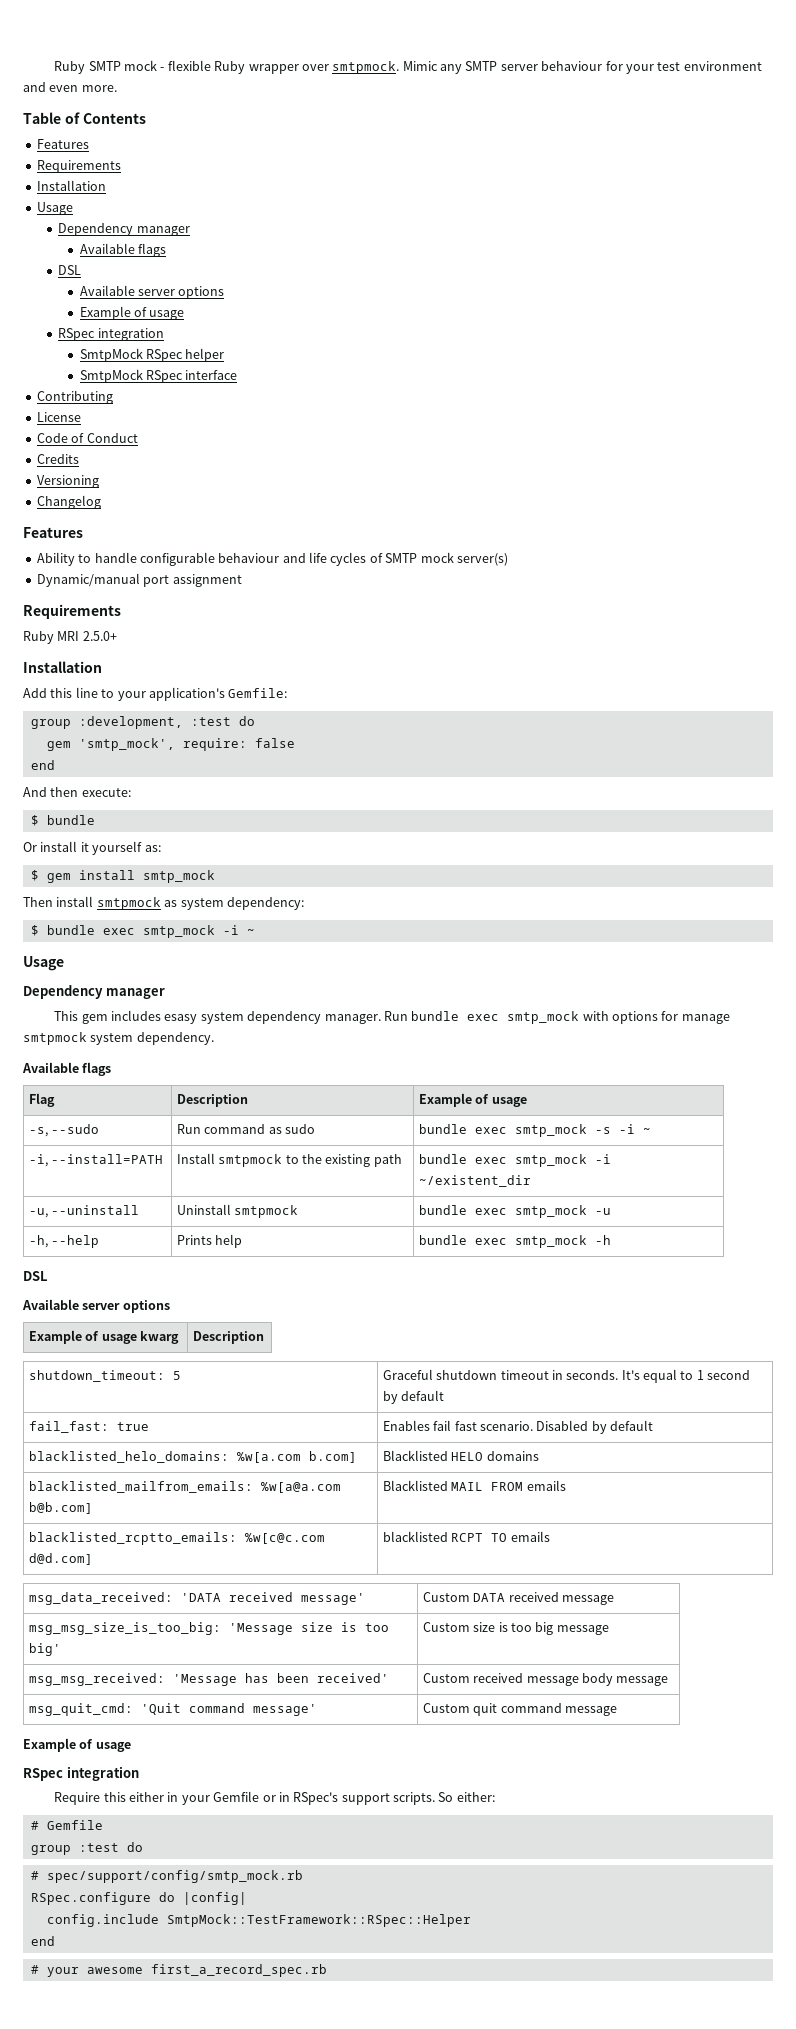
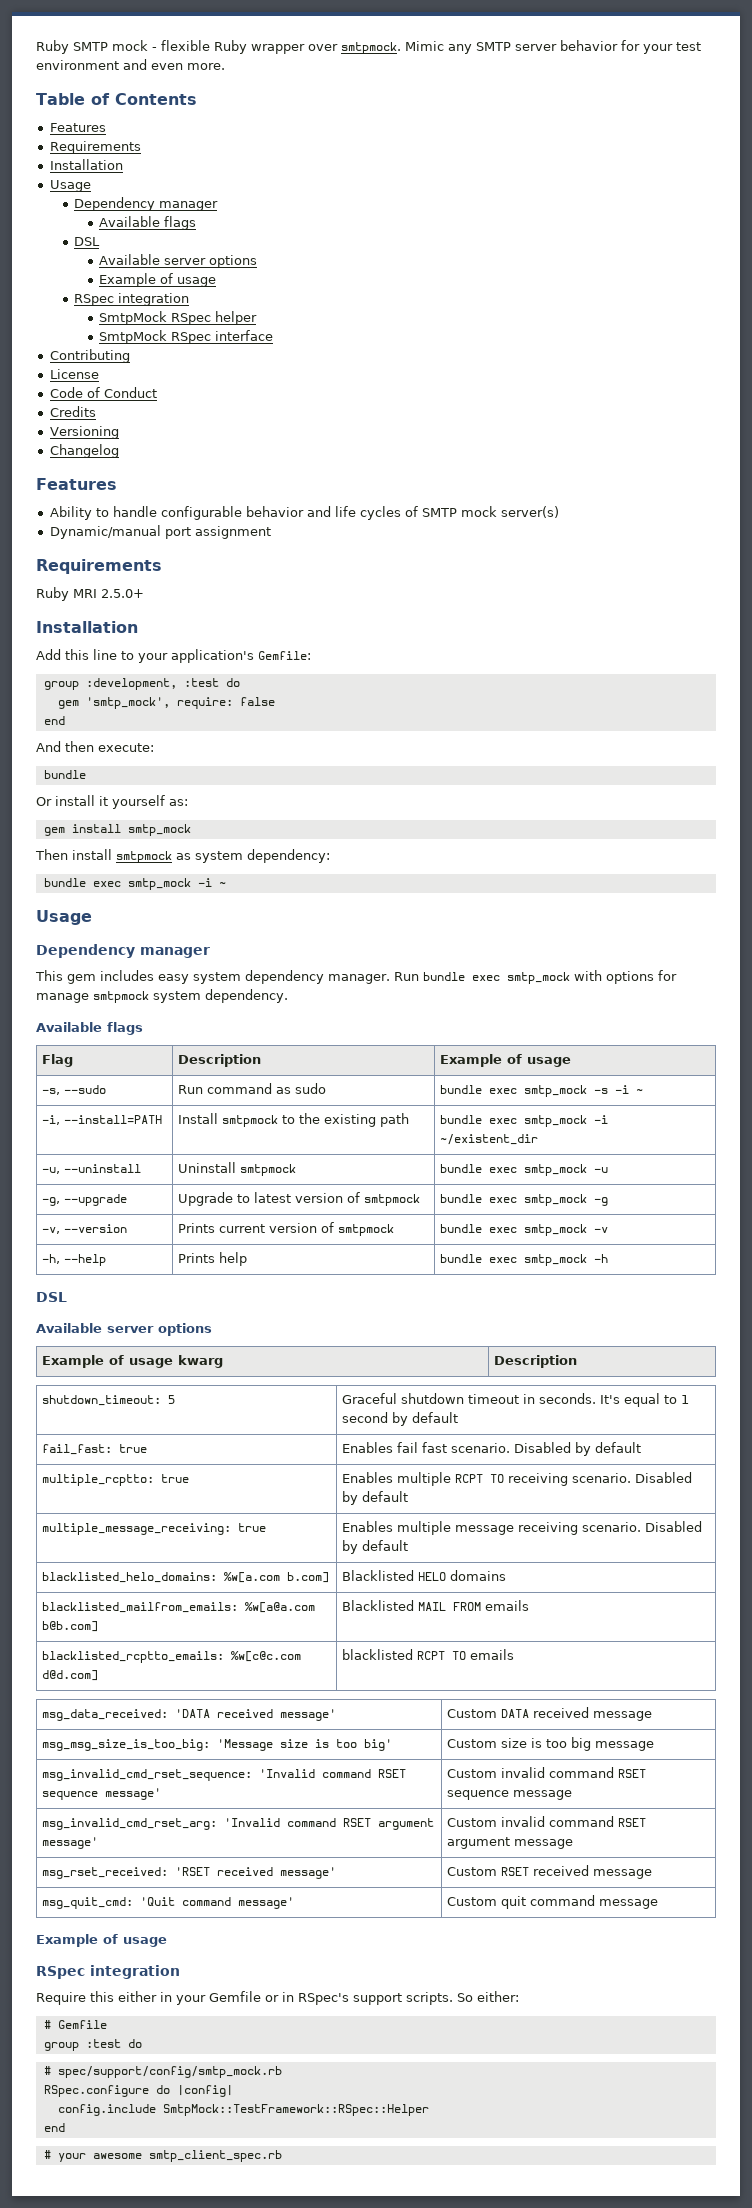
- Mimic any SMTP server behaviour for your test environment and even more.
+ Mimic any SMTP server behavior for your test environment and even more.
- Ability to handle configurable behaviour and life cycles of SMTP mock server(s)
+ Ability to handle configurable behavior and life cycles of SMTP mock server(s)
  And then execute:
- $ bundle
+ bundle
- $ gem install smtp_mock
+ gem install smtp_mock
- $ bundle exec smtp_mock -i ~
+ bundle exec smtp_mock -i ~
- This gem includes esasy system dependency manager.
+ This gem includes easy system dependency manager.
+ -g, --upgrade | Upgrade to latest version of smtpmock | bundle exec smtp_mock -g
+ -v, --version | Prints current version of smtpmock | bundle exec smtp_mock -v
+ multiple_rcptto: true | Enables multiple RCPT TO receiving scenario. Disabled by default
+ multiple_message_receiving: true | Enables multiple message receiving scenario. Disabled by default
- msg_msg_received: 'Message has been received' | Custom received message body message
+ msg_invalid_cmd_rset_sequence: 'Invalid command RSET sequence message' | Custom invalid command RSET sequence message
+ msg_invalid_cmd_rset_arg: 'Invalid command RSET argument message' | Custom invalid command RSET argument message
+ msg_rset_received: 'RSET received message' | Custom RSET received message
- # your awesome first_a_record_spec.rb
+ # your awesome smtp_client_spec.rb

